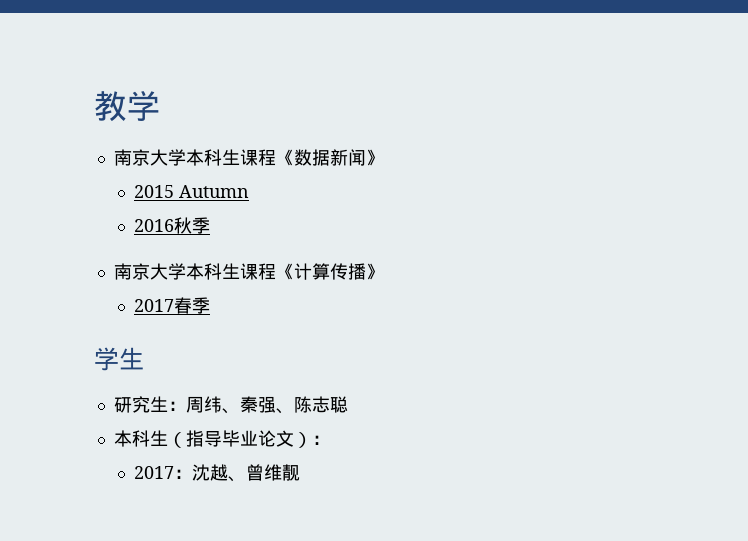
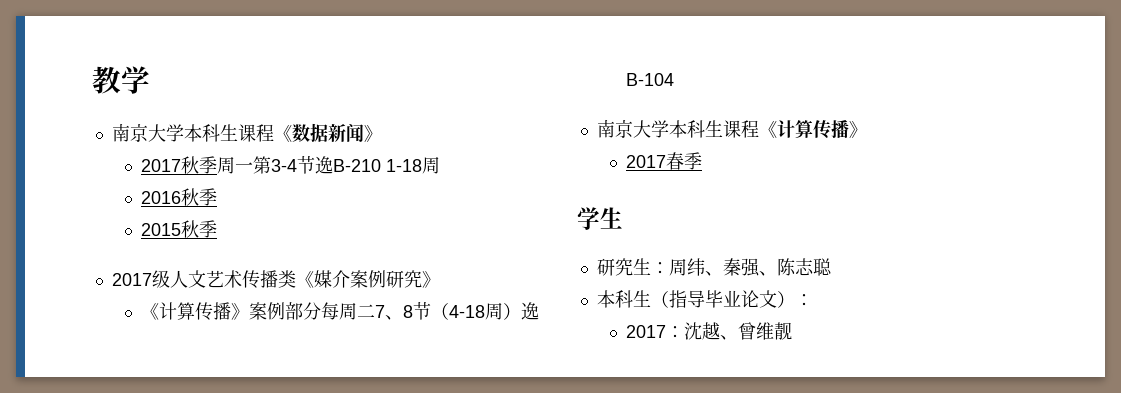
- 2015 Autumn
+ 2017秋季周一第3-4节逸B-210 1-18周
  2016秋季
+ 2015秋季
+ 2017级人文艺术传播类《媒介案例研究》
+ 《计算传播》案例部分每周二7、8节（4-18周）逸B-104

